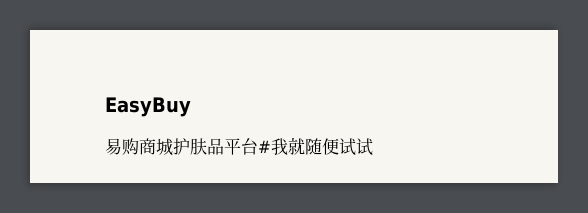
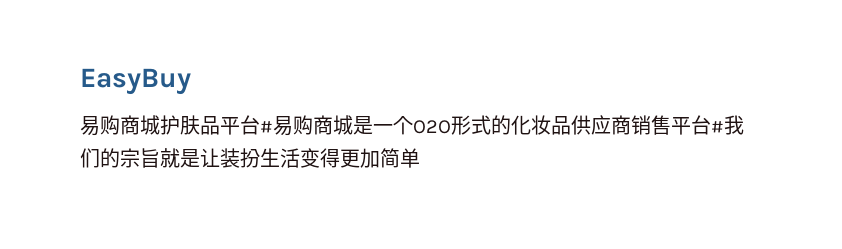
- 易购商城护肤品平台#我就随便试试
+ 易购商城护肤品平台#易购商城是一个O2O形式的化妆品供应商销售平台#我们的宗旨就是让装扮生活变得更加简单

